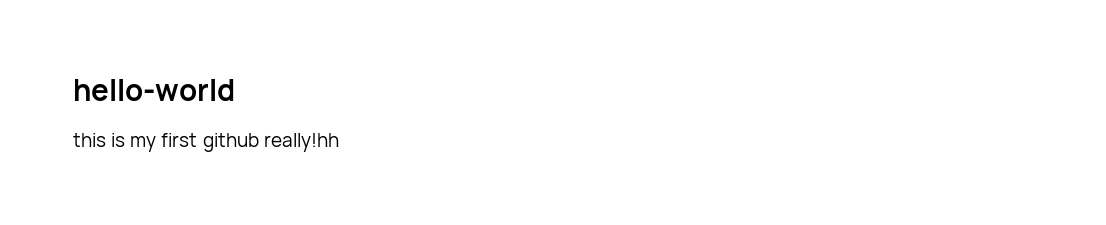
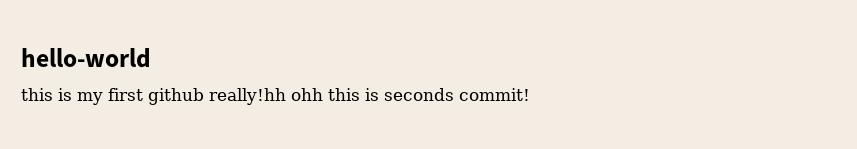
- this is my first github really!hh
+ this is my first github really!hh ohh this is seconds commit!

